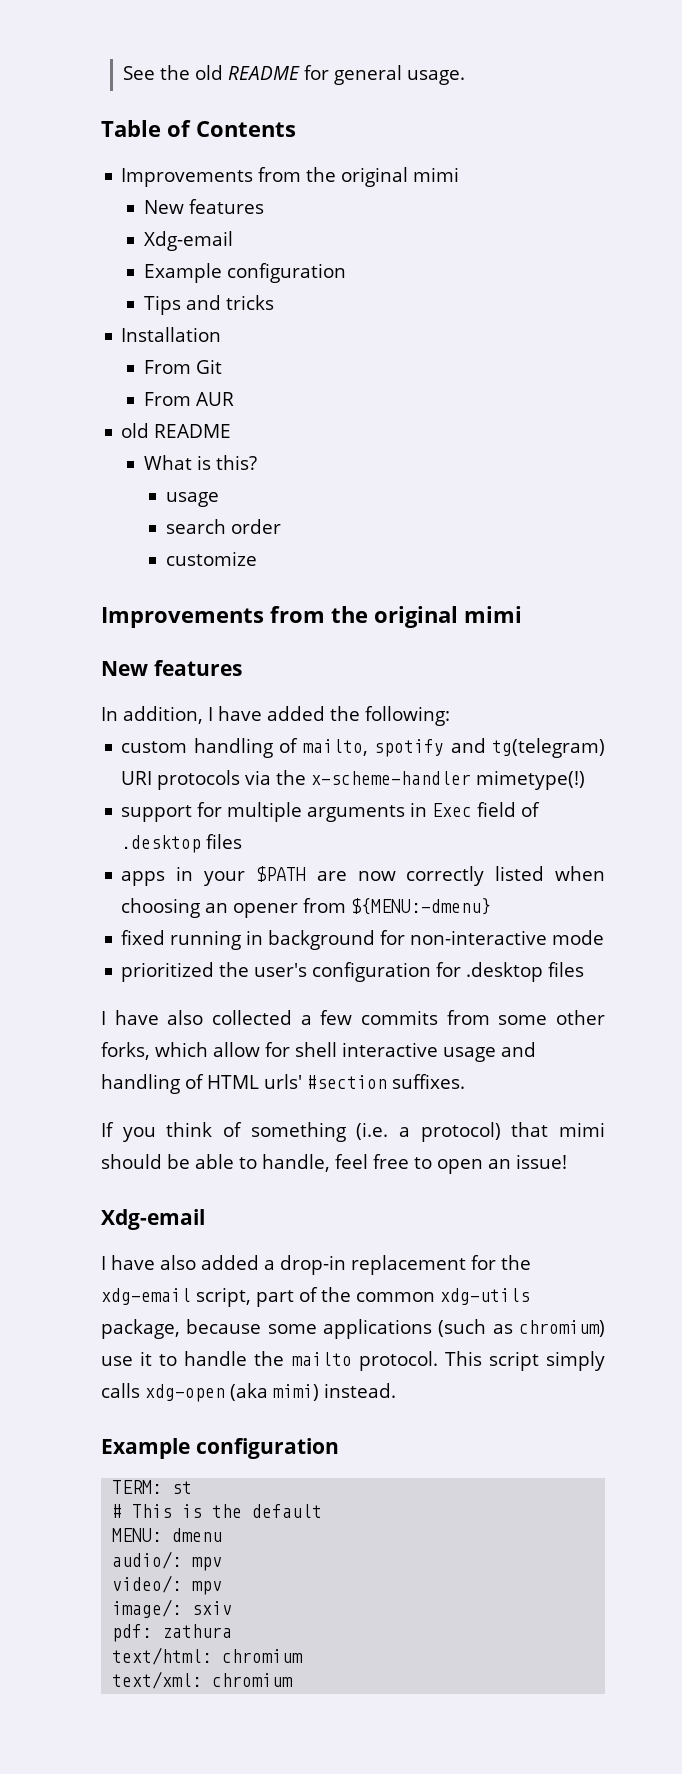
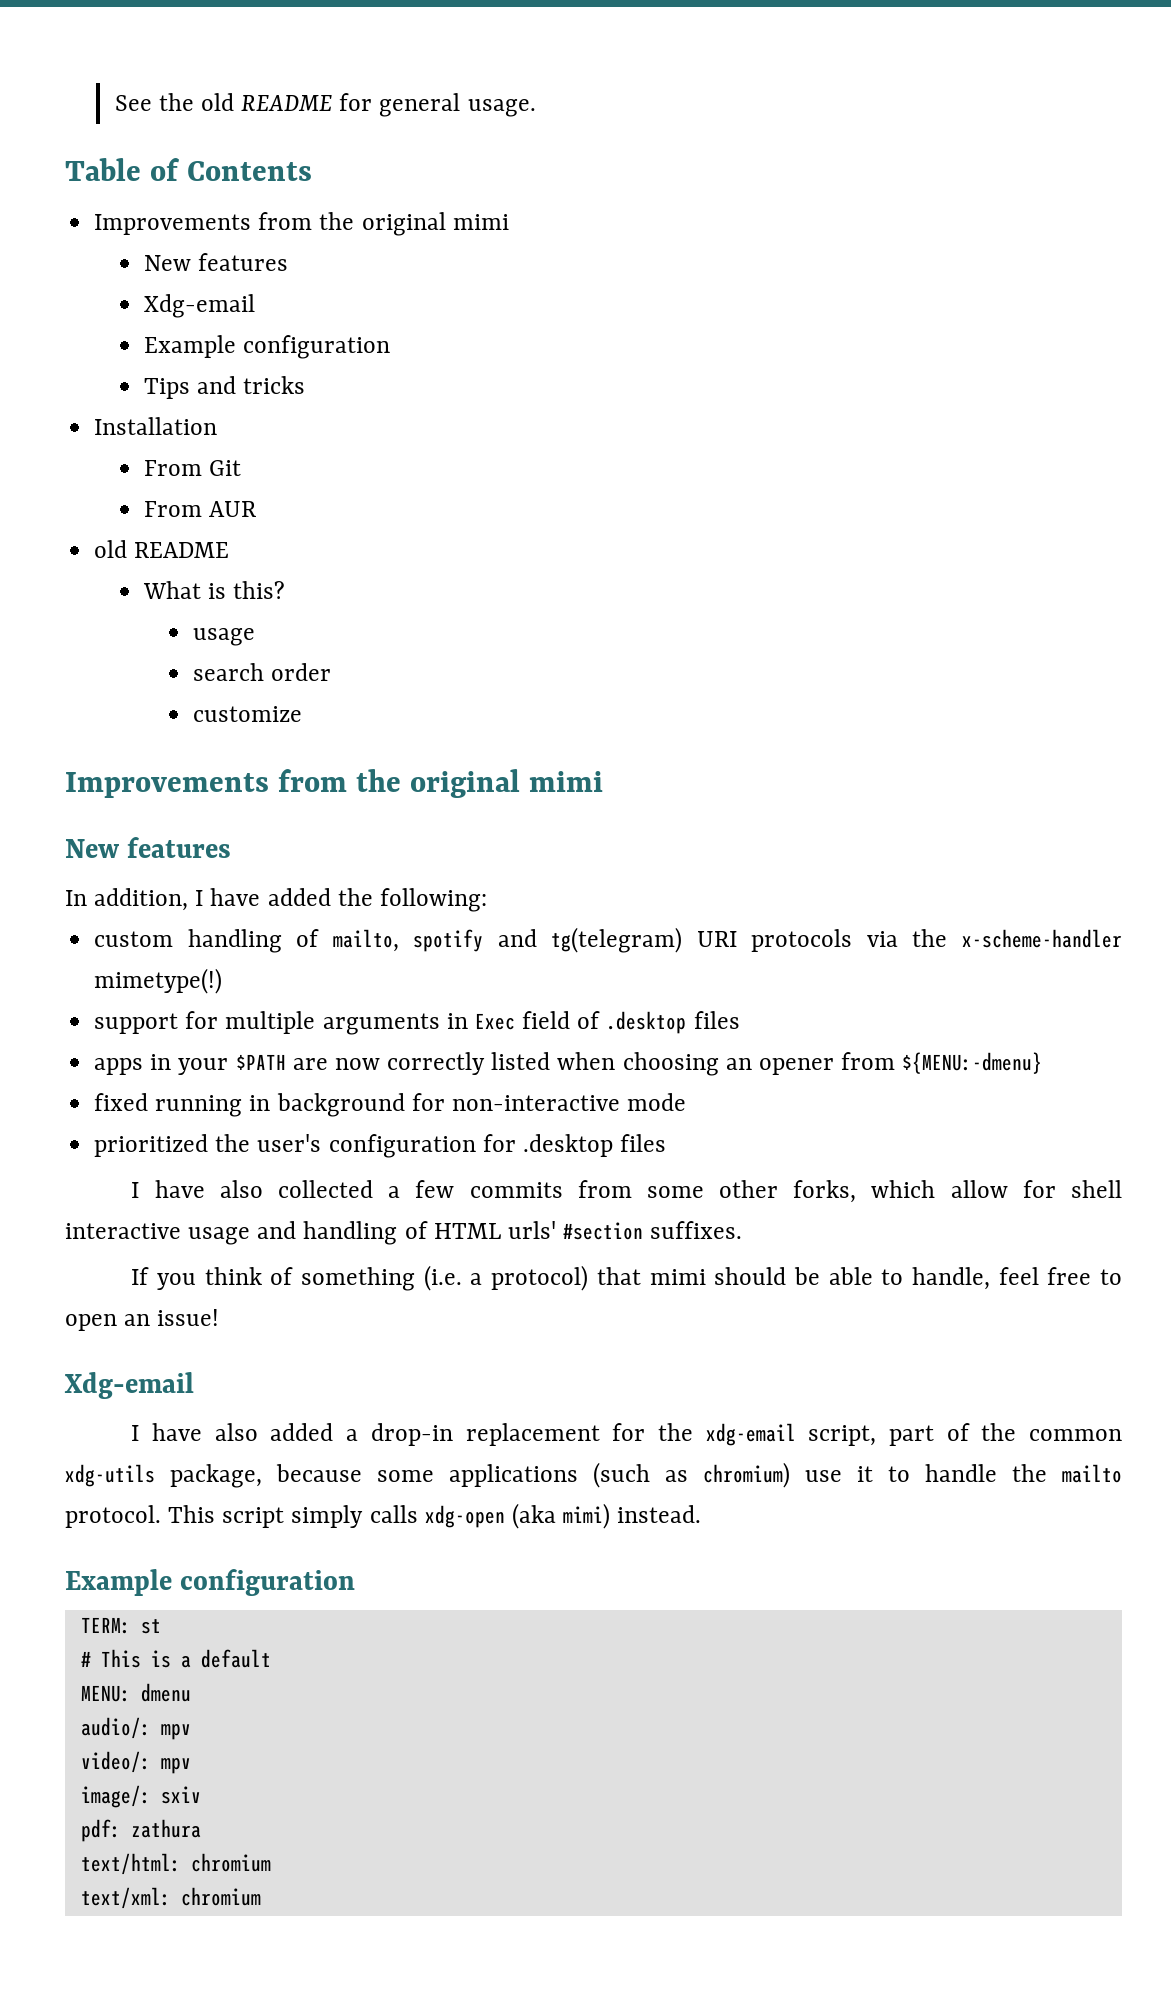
- # This is the default
+ # This is a default

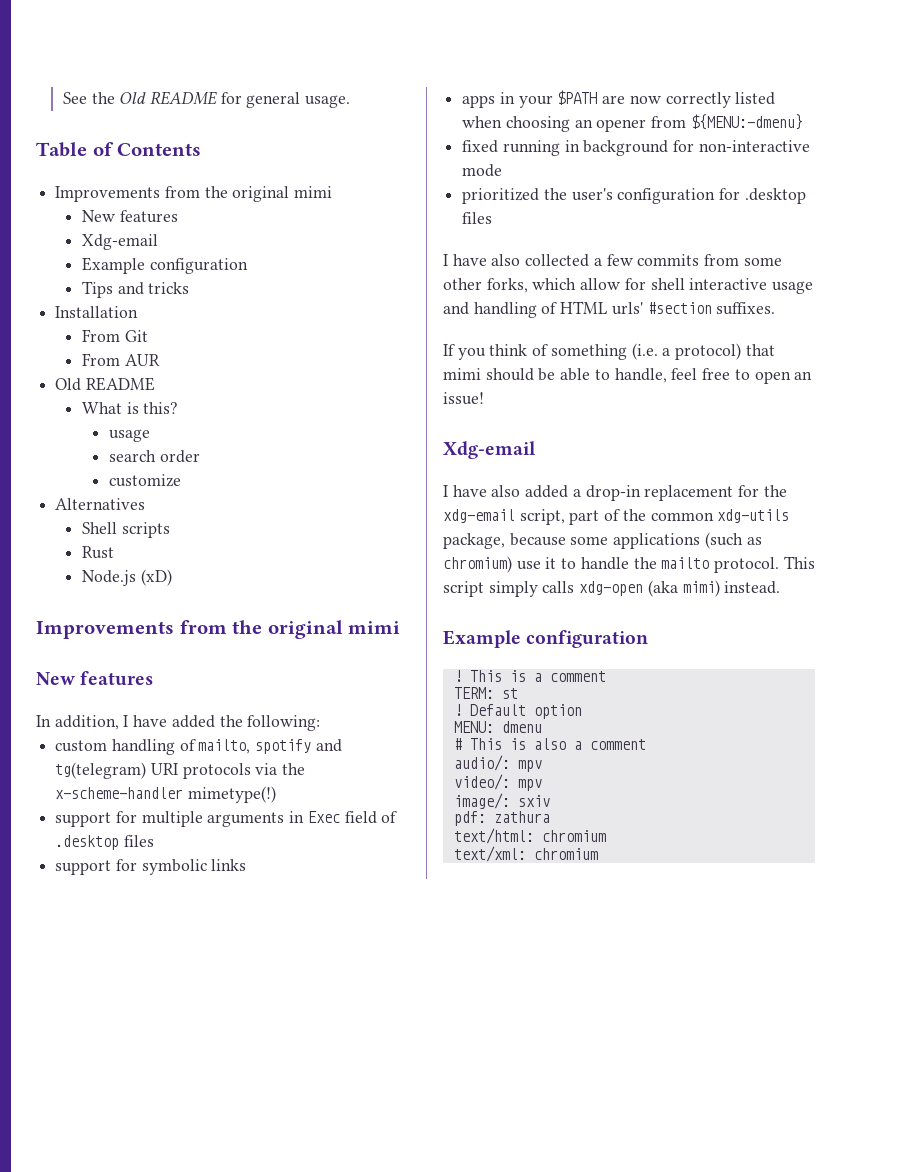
- See the old README for general usage.
+ See the Old README for general usage.
  From AUR
- old README
+ Old README
+ Alternatives
+ Shell scripts
+ Rust
+ Node.js (xD)
+ support for symbolic links
+ ! This is a comment
  TERM: st
+ ! Default option
+ MENU: dmenu
- # This is a default
- MENU: dmenu
+ # This is also a comment

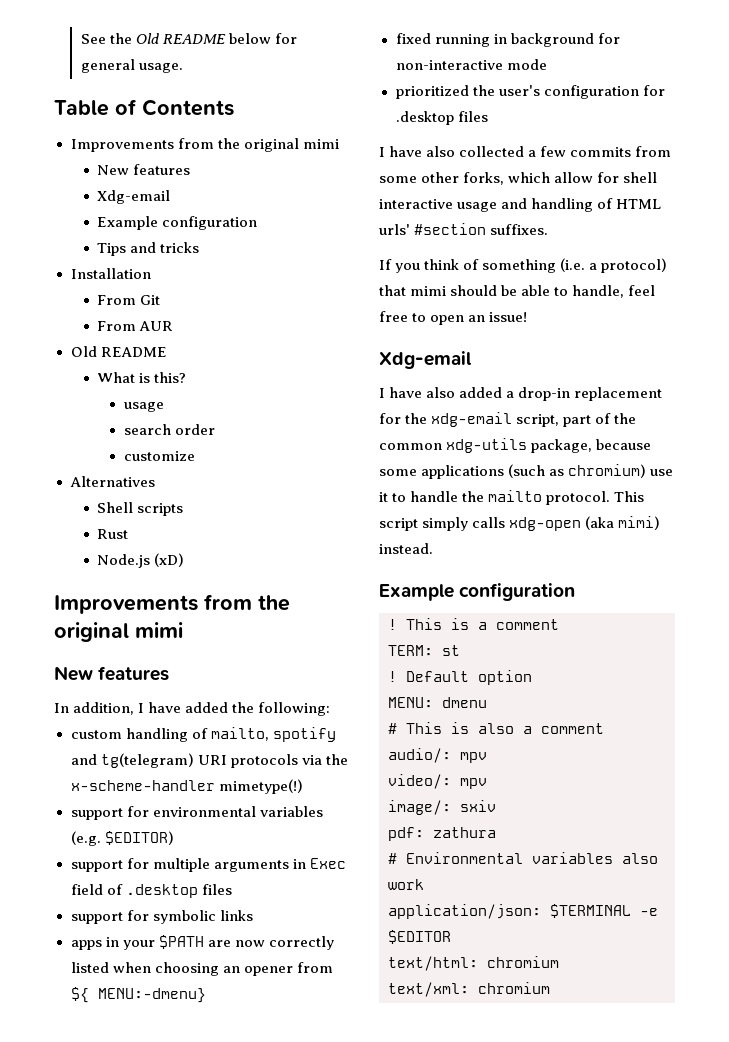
- See the Old README for general usage.
+ See the Old README below for general usage.
+ support for environmental variables (e.g. $EDITOR)
- apps in your $PATH are now correctly listed when choosing an opener from ${MENU:-dmenu}
+ apps in your $PATH are now correctly listed when choosing an opener from ${ MENU:-dmenu}
+ # Environmental variables also work
+ application/json: $TERMINAL -e $EDITOR

